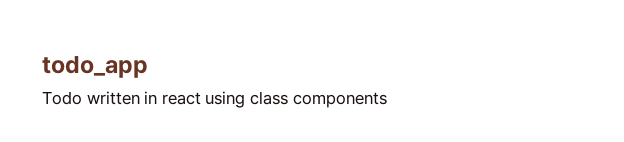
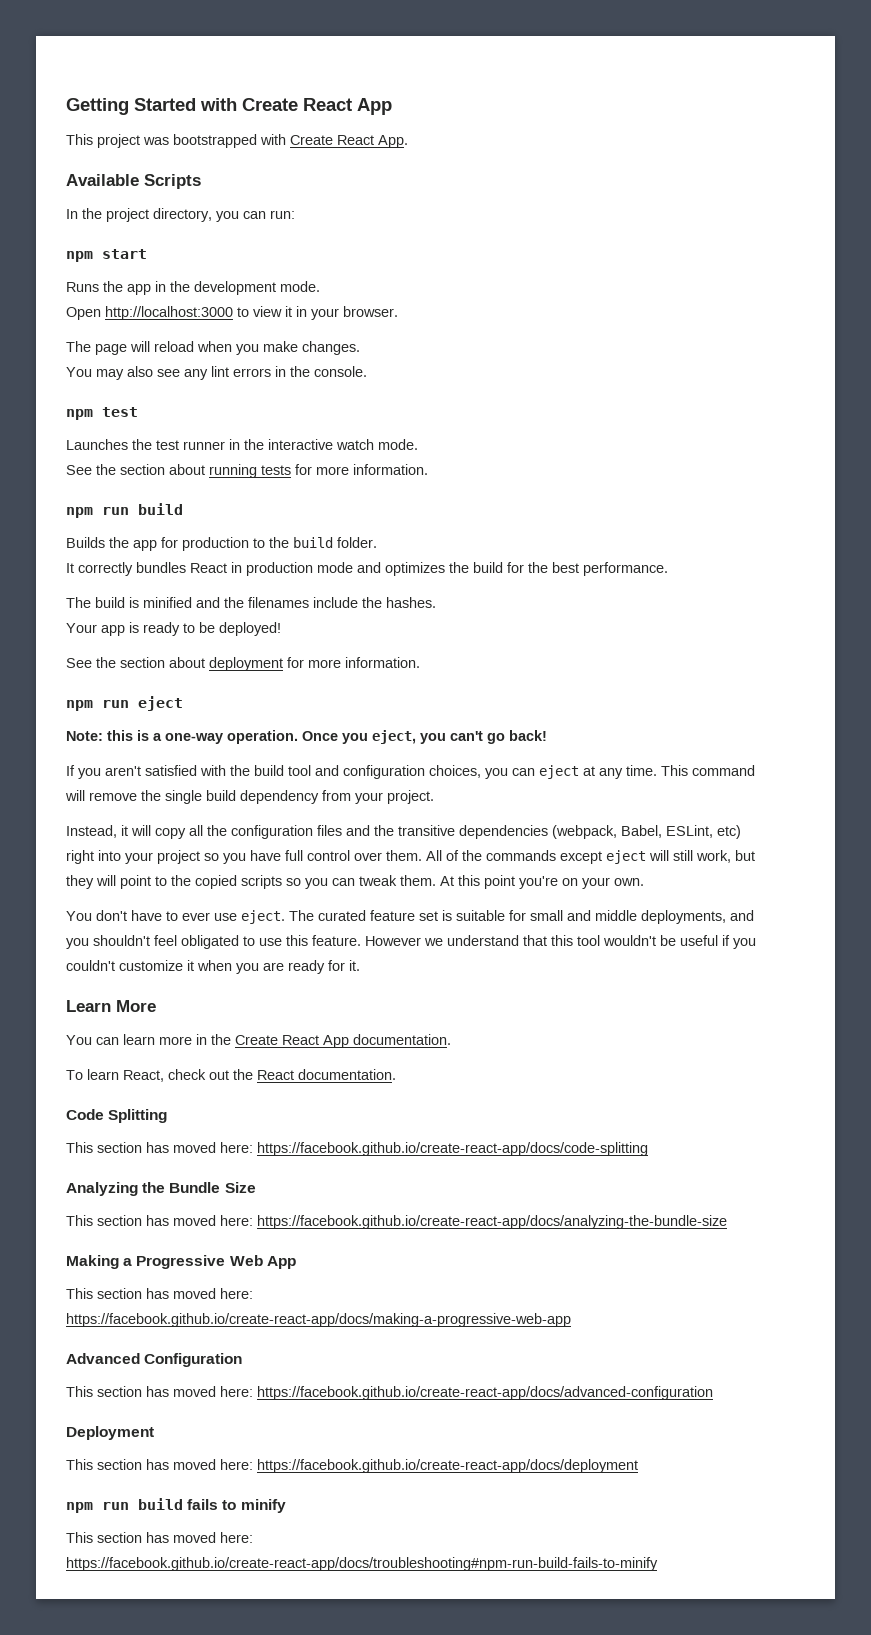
- todo_app
- Todo written in react using class components
+ Getting Started with Create React App
+ This project was bootstrapped with Create React App.
+ Available Scripts
+ In the project directory, you can run:
+ npm start
+ Runs the app in the development mode.
+ Open http://localhost:3000 to view it in your browser.
+ The page will reload when you make changes.
+ You may also see any lint errors in the console.
+ npm test
+ Launches the test runner in the interactive watch mode.
+ See the section about running tests for more information.
+ npm run build
+ Builds the app for production to the build folder.
+ It correctly bundles React in production mode and optimizes the build for the best performance.
+ The build is minified and the filenames include the hashes.
+ Your app is ready to be deployed!
+ See the section about deployment for more information.
+ npm run eject
+ Note: this is a one-way operation. Once you eject, you can't go back!
+ If you aren't satisfied with the build tool and configuration choices, you can eject at any time. This command will remove the single build dependency from your project.
+ Instead, it will copy all the configuration files and the transitive dependencies (webpack, Babel, ESLint, etc) right into your project so you have full control over them. All of the commands except eject will still work, but they will point to the copied scripts so you can tweak them. At this point you're on your own.
+ You don't have to ever use eject. The curated feature set is suitable for small and middle deployments, and you shouldn't feel obligated to use this feature. However we understand that this tool wouldn't be useful if you couldn't customize it when you are ready for it.
+ Learn More
+ You can learn more in the Create React App documentation.
+ To learn React, check out the React documentation.
+ Code Splitting
+ This section has moved here: https://facebook.github.io/create-react-app/docs/code-splitting
+ Analyzing the Bundle Size
+ This section has moved here: https://facebook.github.io/create-react-app/docs/analyzing-the-bundle-size
+ Making a Progressive Web App
+ This section has moved here: https://facebook.github.io/create-react-app/docs/making-a-progressive-web-app
+ Advanced Configuration
+ This section has moved here: https://facebook.github.io/create-react-app/docs/advanced-configuration
+ Deployment
+ This section has moved here: https://facebook.github.io/create-react-app/docs/deployment
+ npm run build fails to minify
+ This section has moved here: https://facebook.github.io/create-react-app/docs/troubleshooting#npm-run-build-fails-to-minify

